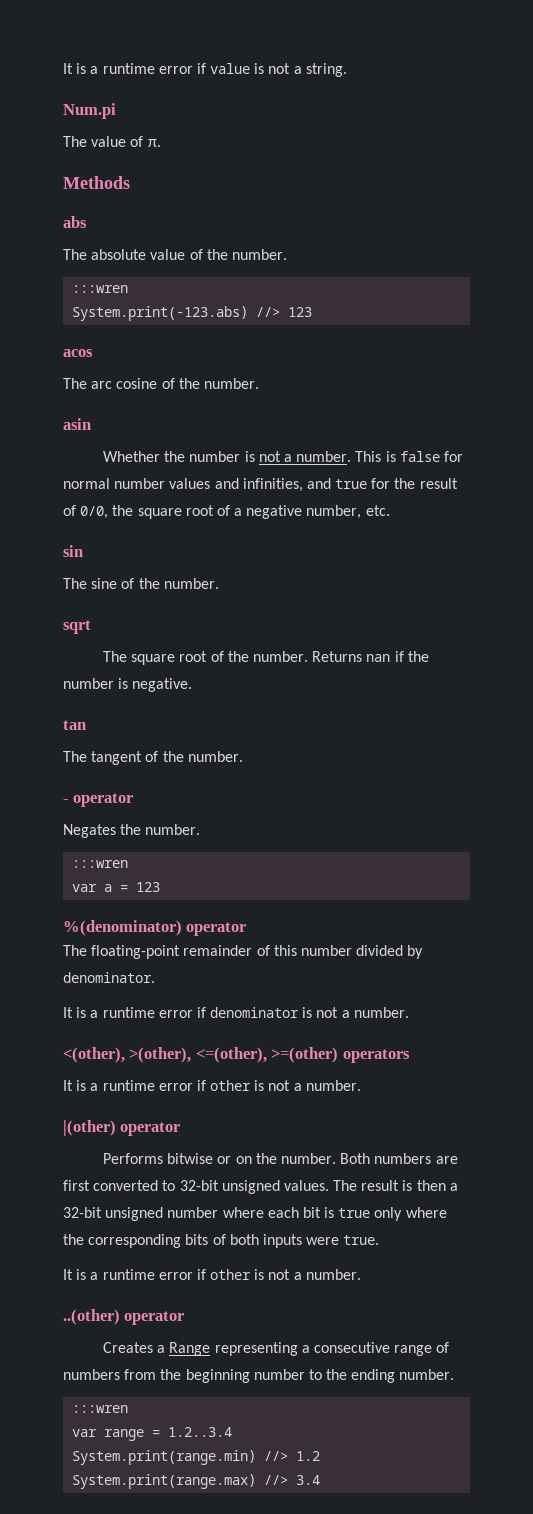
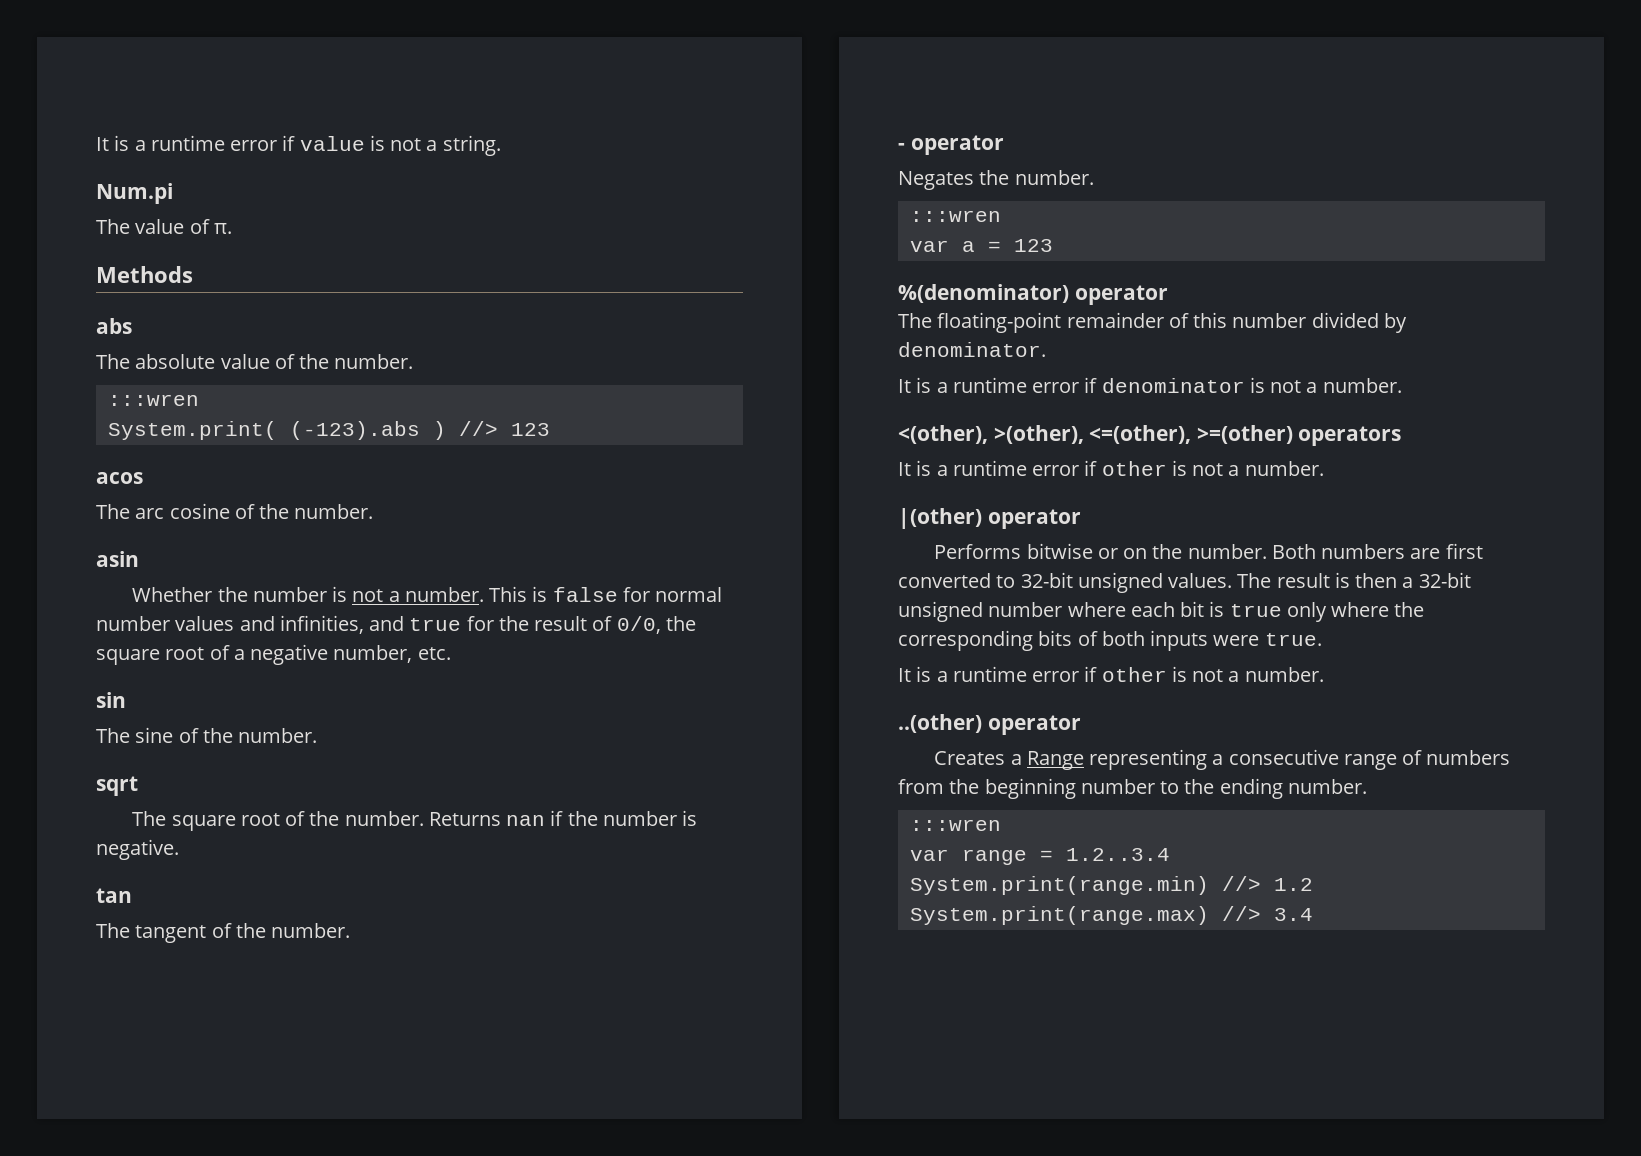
- System.print(-123.abs) //> 123
+ System.print( (-123).abs ) //> 123

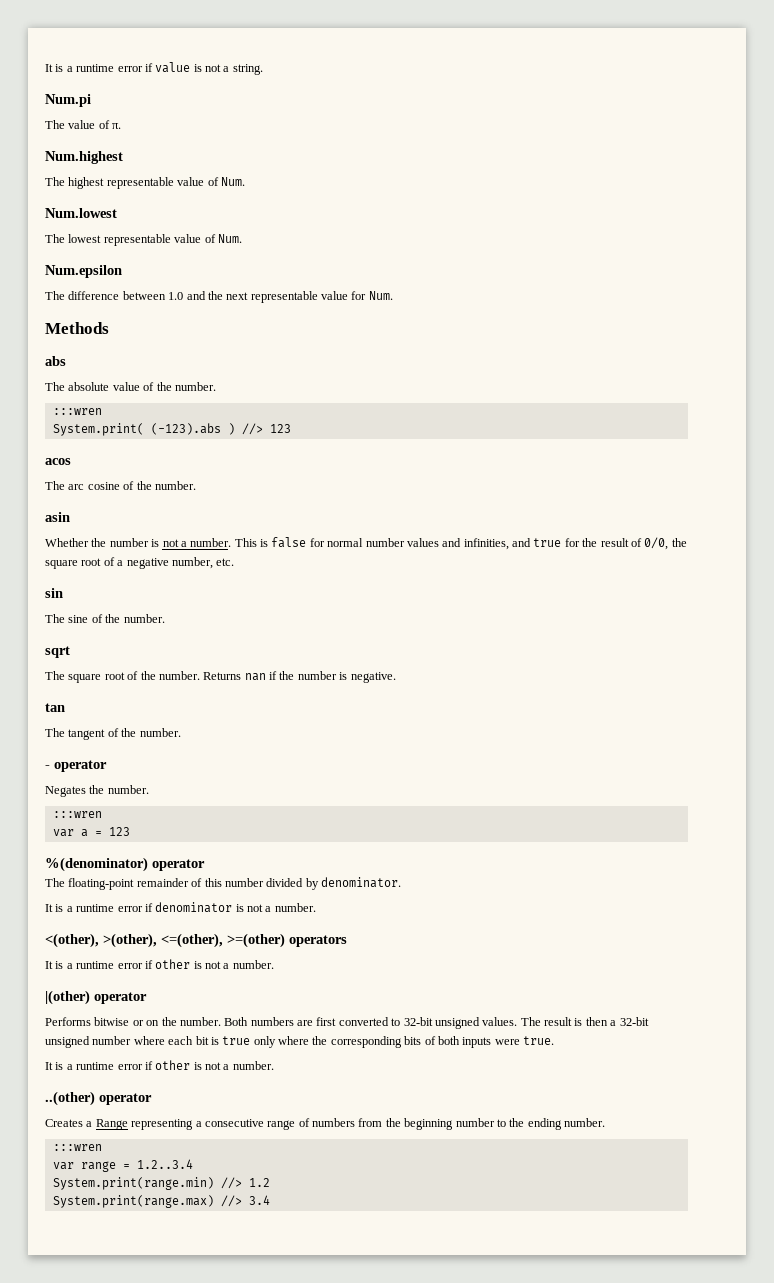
+ Num.highest
+ The highest representable value of Num.
+ Num.lowest
+ The lowest representable value of Num.
+ Num.epsilon
+ The difference between 1.0 and the next representable value for Num.

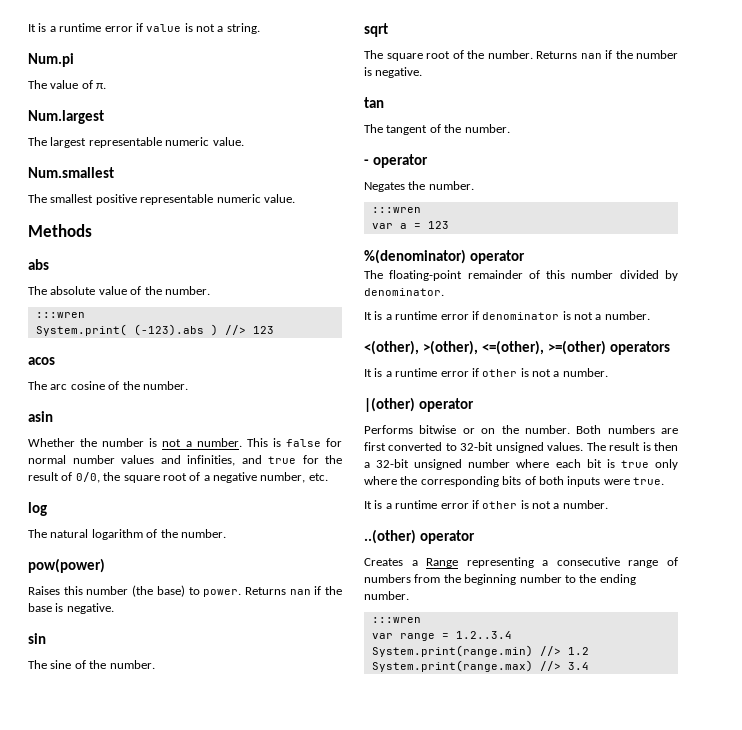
- Num.highest
- The highest representable value of Num.
- Num.lowest
- The lowest representable value of Num.
- Num.epsilon
- The difference between 1.0 and the next representable value for Num.
+ Num.largest
+ The largest representable numeric value.
+ Num.smallest
+ The smallest positive representable numeric value.
+ log
+ The natural logarithm of the number.
+ pow(power)
+ Raises this number (the base) to power. Returns nan if the base is negative.

